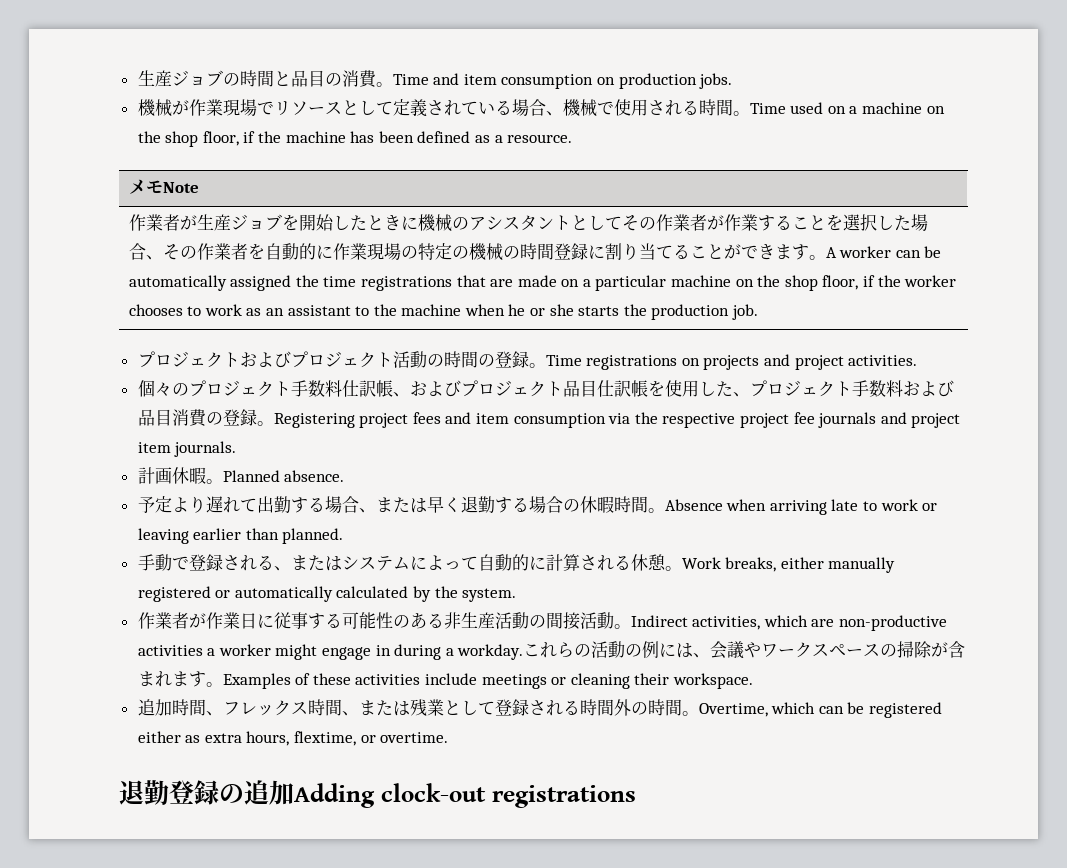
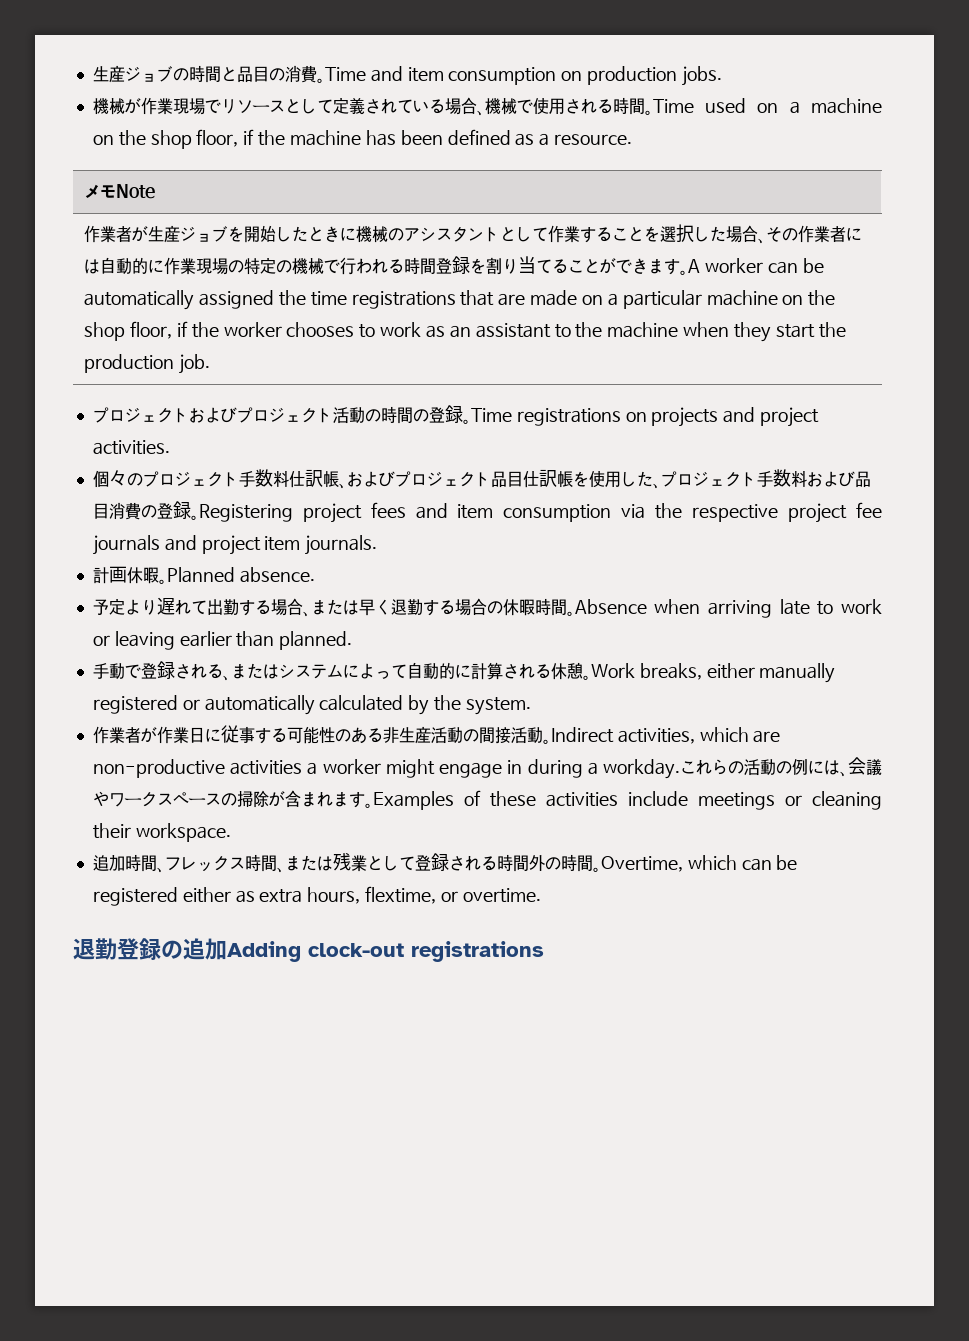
- 作業者が生産ジョブを開始したときに機械のアシスタントとしてその作業者が作業することを選択した場合、その作業者を自動的に作業現場の特定の機械の時間登録に割り当てることができます。
+ 作業者が生産ジョブを開始したときに機械のアシスタントとして作業することを選択した場合、その作業者には自動的に作業現場の特定の機械で行われる時間登録を割り当てることができます。
- A worker can be automatically assigned the time registrations that are made on a particular machine on the shop floor, if the worker chooses to work as an assistant to the machine when he or she starts the production job.
+ A worker can be automatically assigned the time registrations that are made on a particular machine on the shop floor, if the worker chooses to work as an assistant to the machine when they start the production job.

